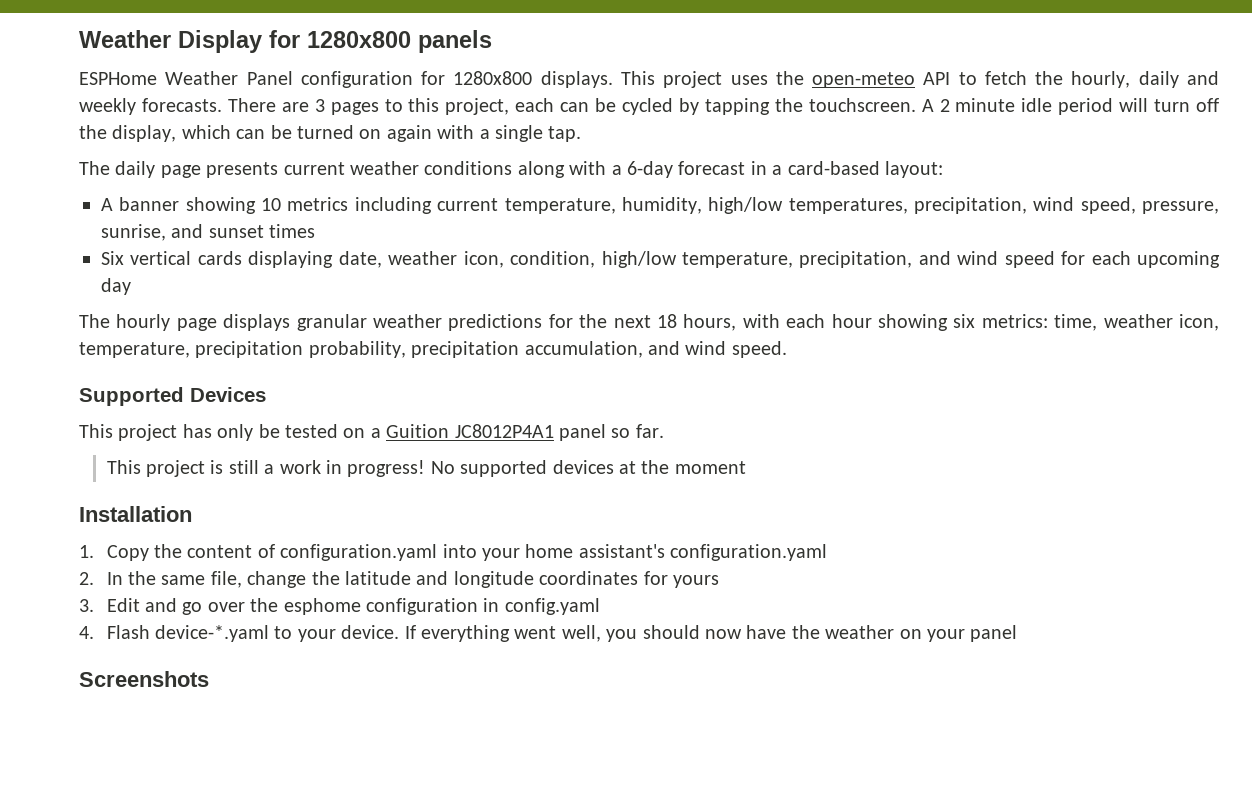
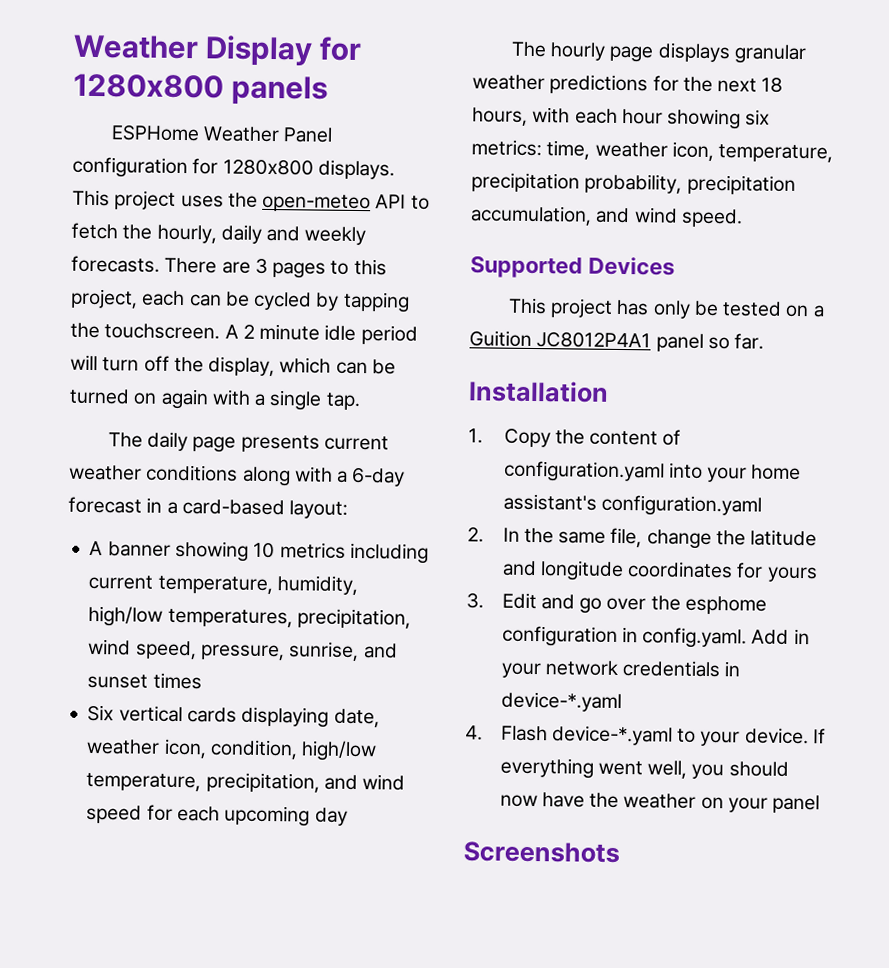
- This project is still a work in progress! No supported devices at the moment
- 3. Edit and go over the esphome configuration in config.yaml
+ 3. Edit and go over the esphome configuration in config.yaml. Add in your network credentials in device-*.yaml

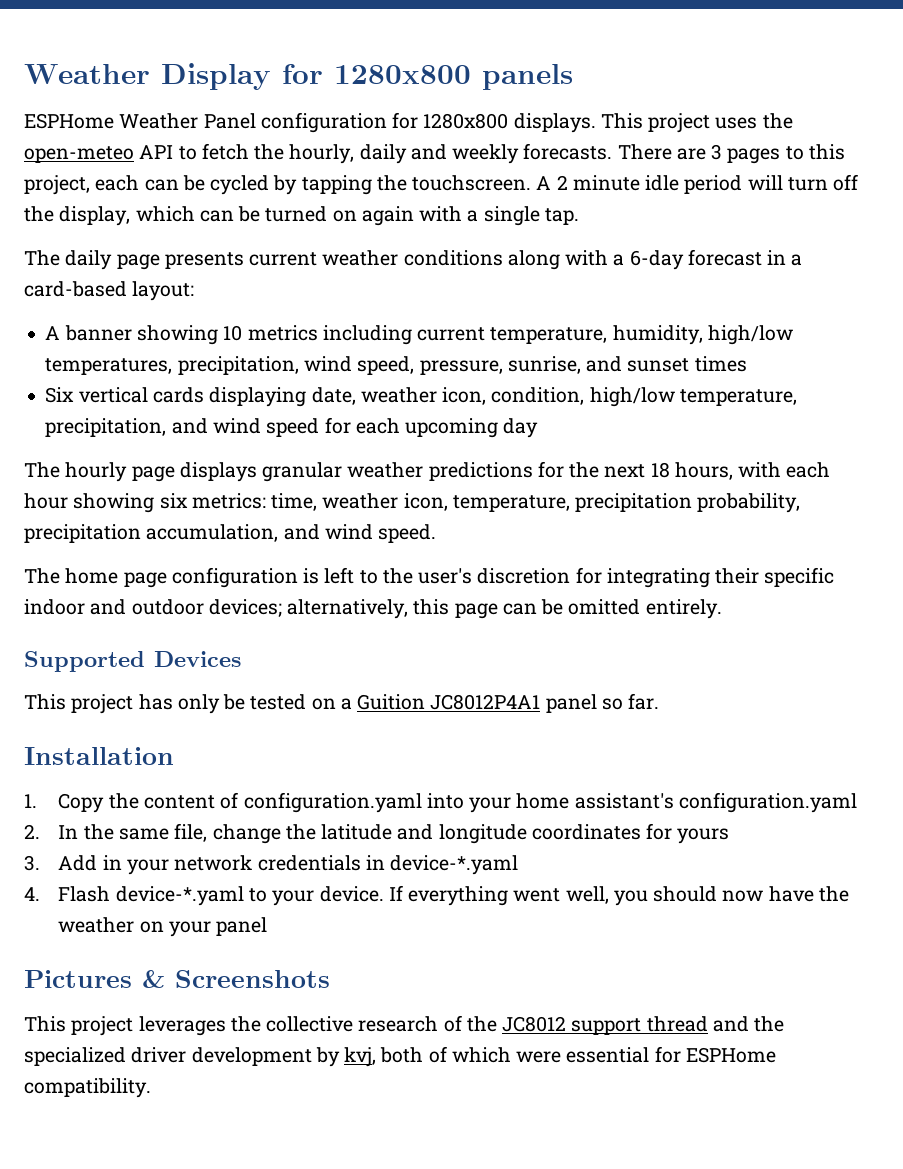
+ The home page configuration is left to the user's discretion for integrating their specific indoor and outdoor devices; alternatively, this page can be omitted entirely.
- 3. Edit and go over the esphome configuration in config.yaml. Add in your network credentials in device-*.yaml
+ 3. Add in your network credentials in device-*.yaml
- Screenshots
+ Pictures & Screenshots
+ This project leverages the collective research of the JC8012 support thread and the specialized driver development by kvj, both of which were essential for ESPHome compatibility.

